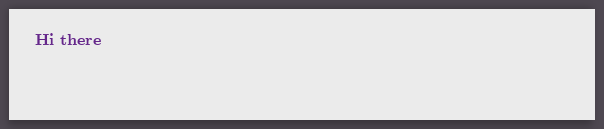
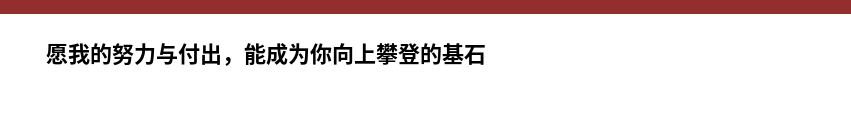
- Hi there
+ 愿我的努力与付出，能成为你向上攀登的基石

